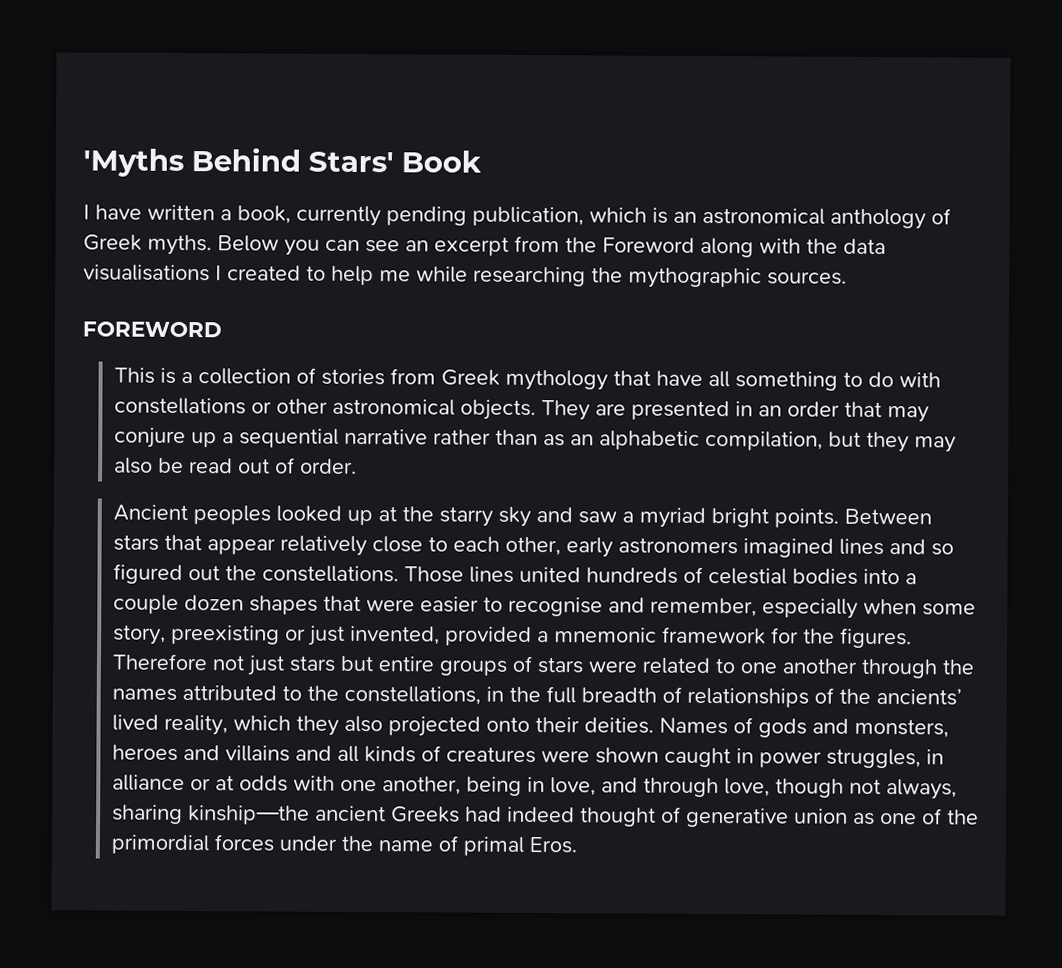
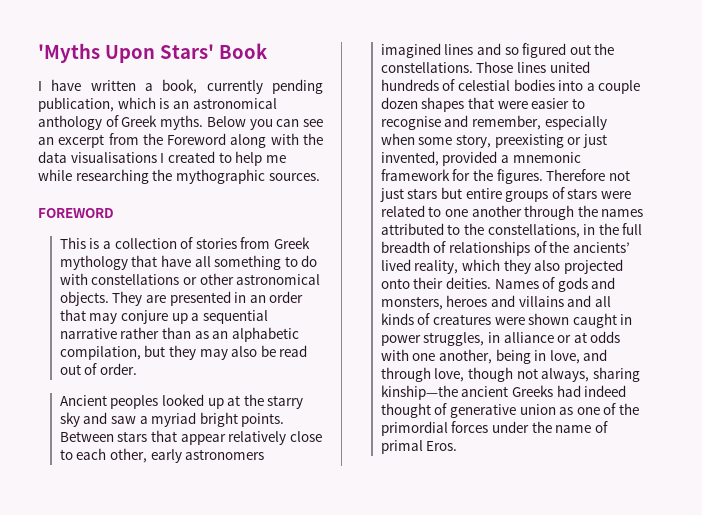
- 'Myths Behind Stars' Book
+ 'Myths Upon Stars' Book

